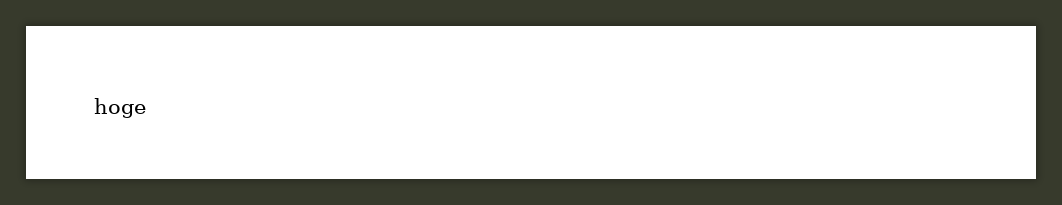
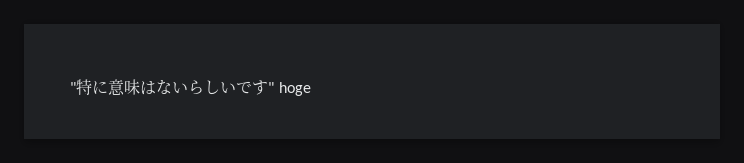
- hoge
+ "特に意味はないらしいです" hoge

